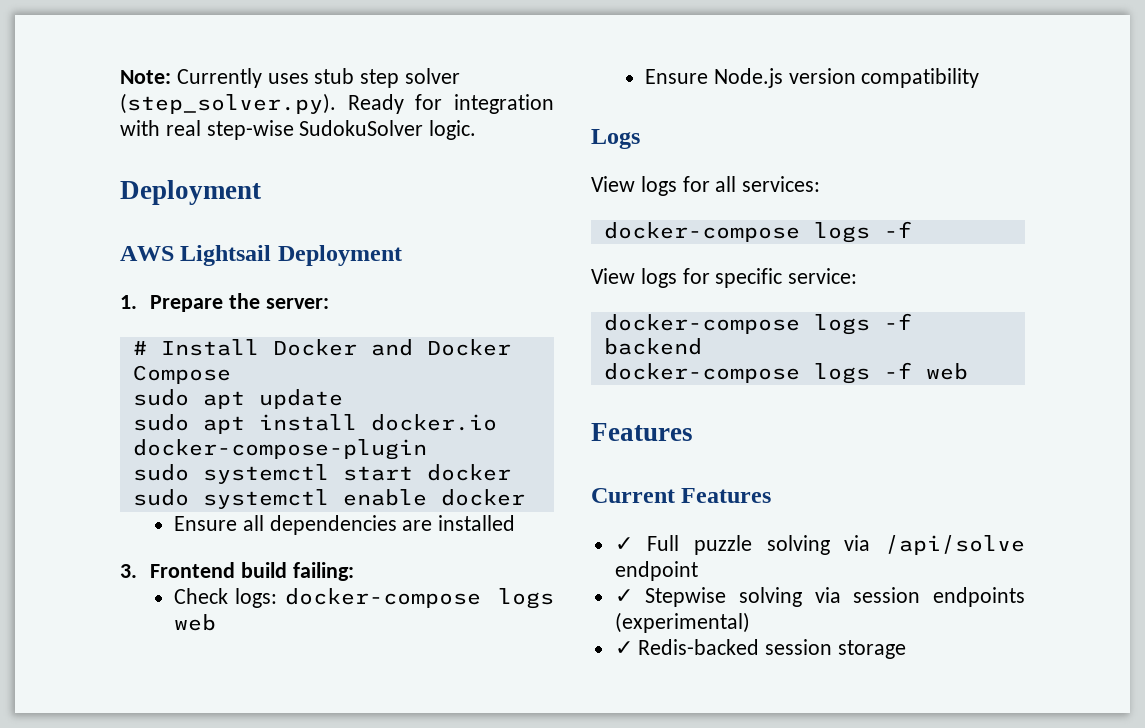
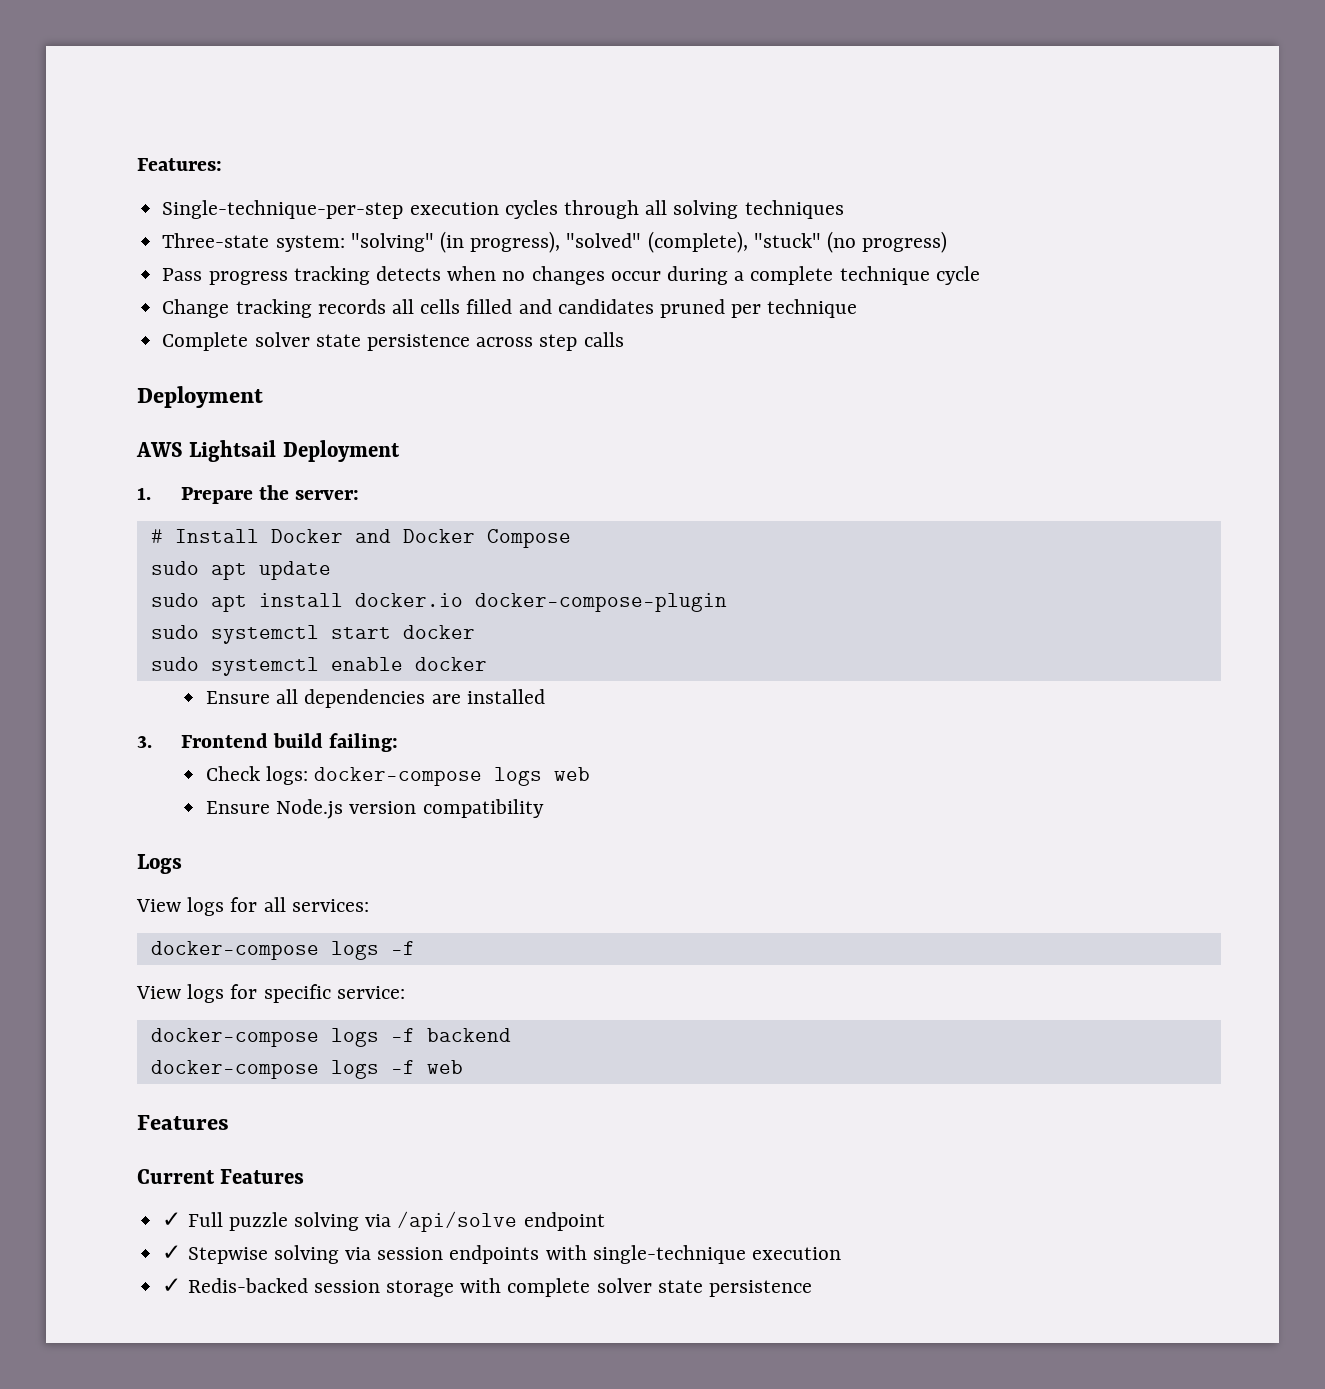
- Note: Currently uses stub step solver (step_solver.py). Ready for integration with real step-wise SudokuSolver logic.
+ Features:
+ Single-technique-per-step execution cycles through all solving techniques
+ Three-state system: "solving" (in progress), "solved" (complete), "stuck" (no progress)
+ Pass progress tracking detects when no changes occur during a complete technique cycle
+ Change tracking records all cells filled and candidates pruned per technique
+ Complete solver state persistence across step calls
- ✓ Stepwise solving via session endpoints (experimental)
+ ✓ Stepwise solving via session endpoints with single-technique execution
- ✓ Redis-backed session storage
+ ✓ Redis-backed session storage with complete solver state persistence

